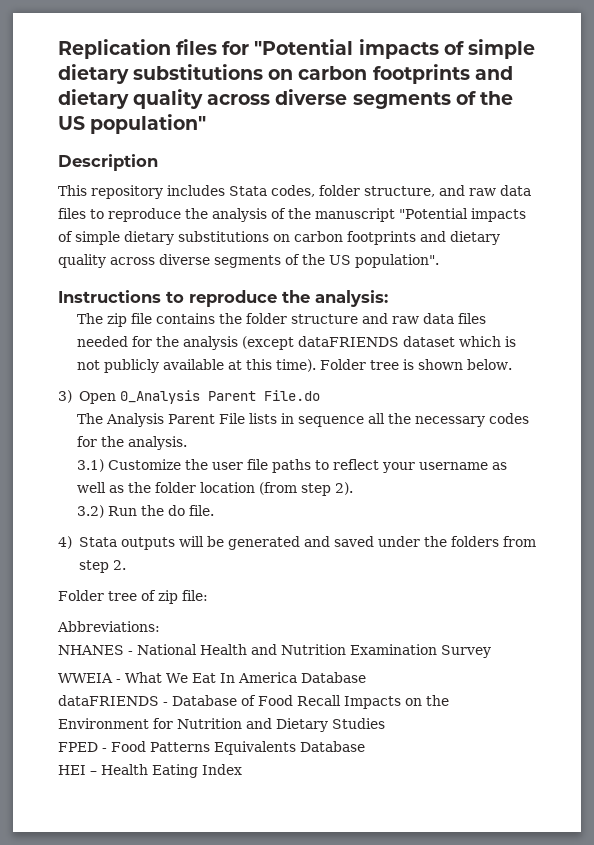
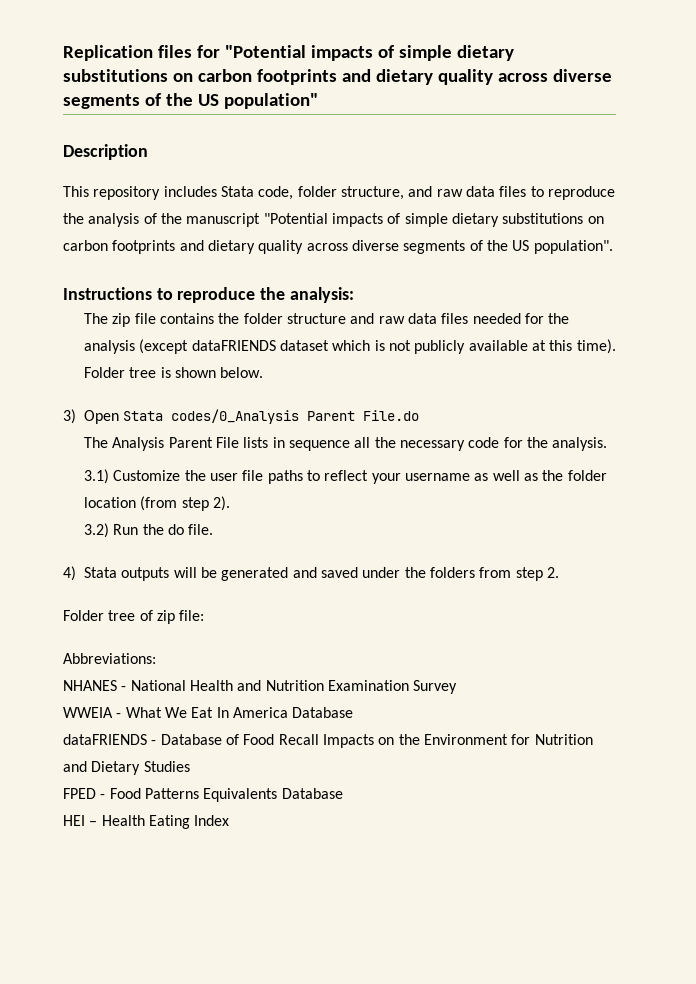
- This repository includes Stata codes, folder structure, and raw data files to reproduce the analysis of the manuscript "Potential impacts of simple dietary substitutions on carbon footprints and dietary quality across diverse segments of the US population".
+ This repository includes Stata code, folder structure, and raw data files to reproduce the analysis of the manuscript "Potential impacts of simple dietary substitutions on carbon footprints and dietary quality across diverse segments of the US population".
- 3) Open 0_Analysis Parent File.do
+ 3) Open Stata codes/0_Analysis Parent File.do
- The Analysis Parent File lists in sequence all the necessary codes for the analysis.
+ The Analysis Parent File lists in sequence all the necessary code for the analysis.

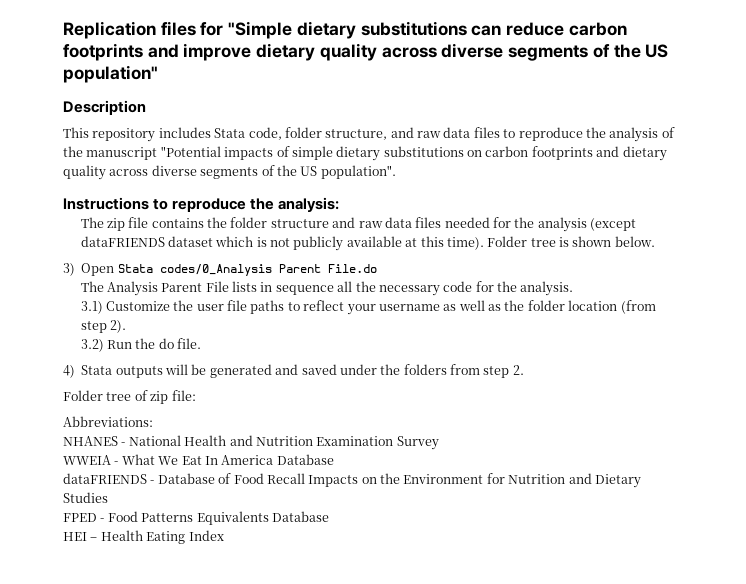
- Replication files for "Potential impacts of simple dietary substitutions on carbon footprints and dietary quality across diverse segments of the US population"
+ Replication files for "Simple dietary substitutions can reduce carbon footprints and improve dietary quality across diverse segments of the US population"

